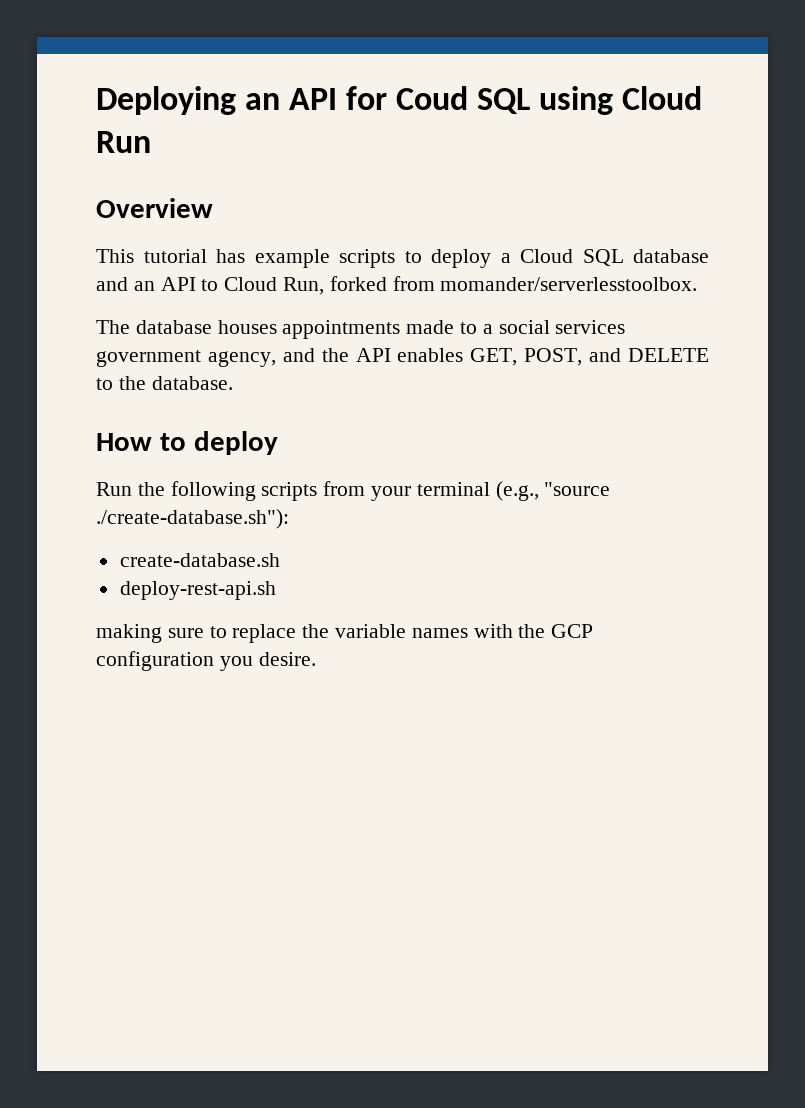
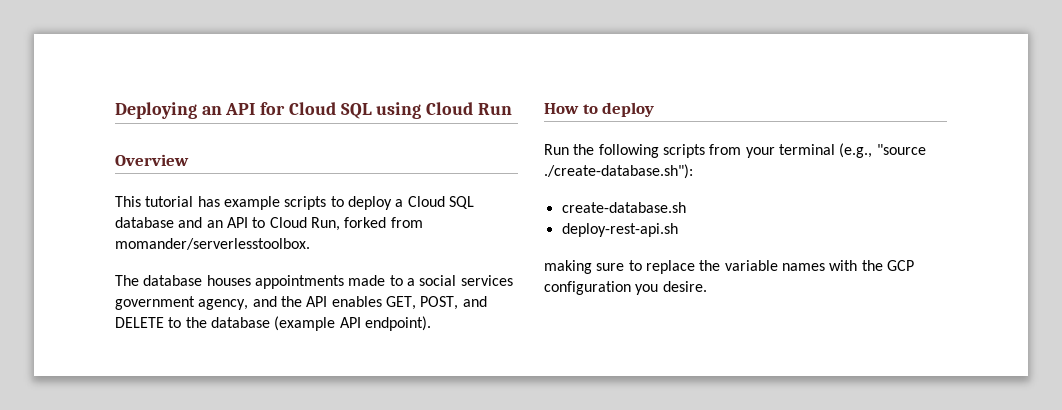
- Deploying an API for Coud SQL using Cloud Run
+ Deploying an API for Cloud SQL using Cloud Run
- The database houses appointments made to a social services government agency, and the API enables GET, POST, and DELETE to the database.
+ The database houses appointments made to a social services government agency, and the API enables GET, POST, and DELETE to the database (example API endpoint).

